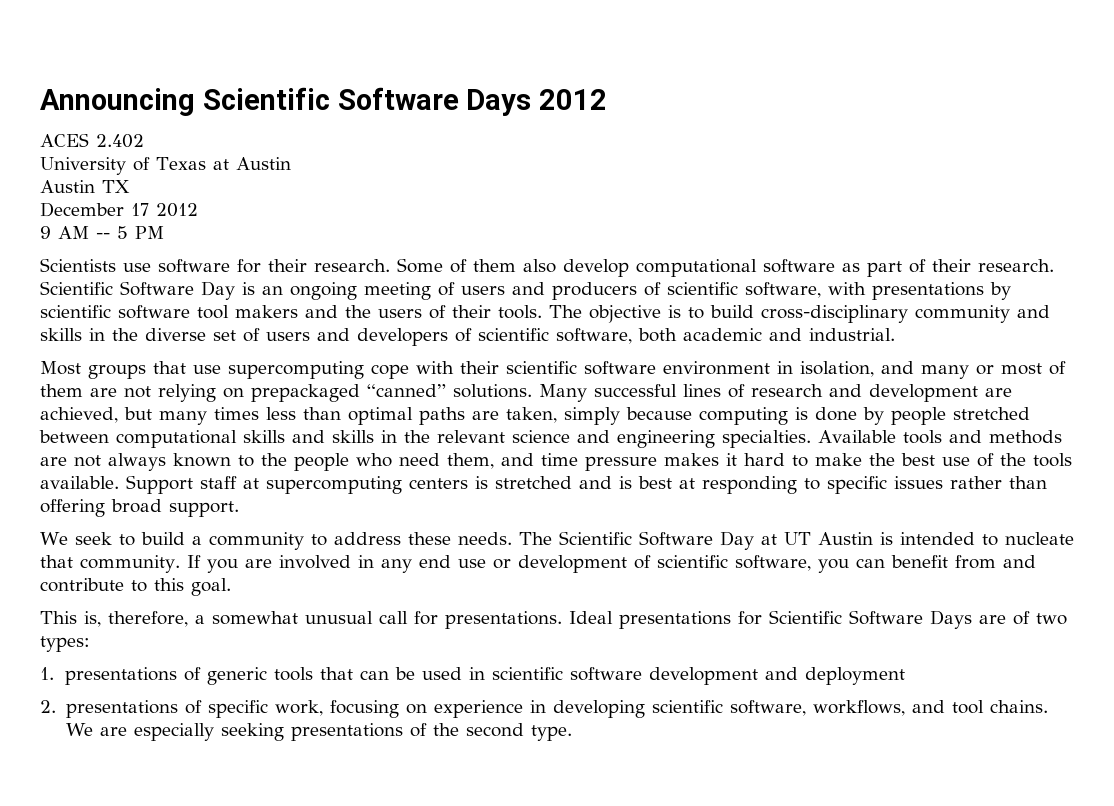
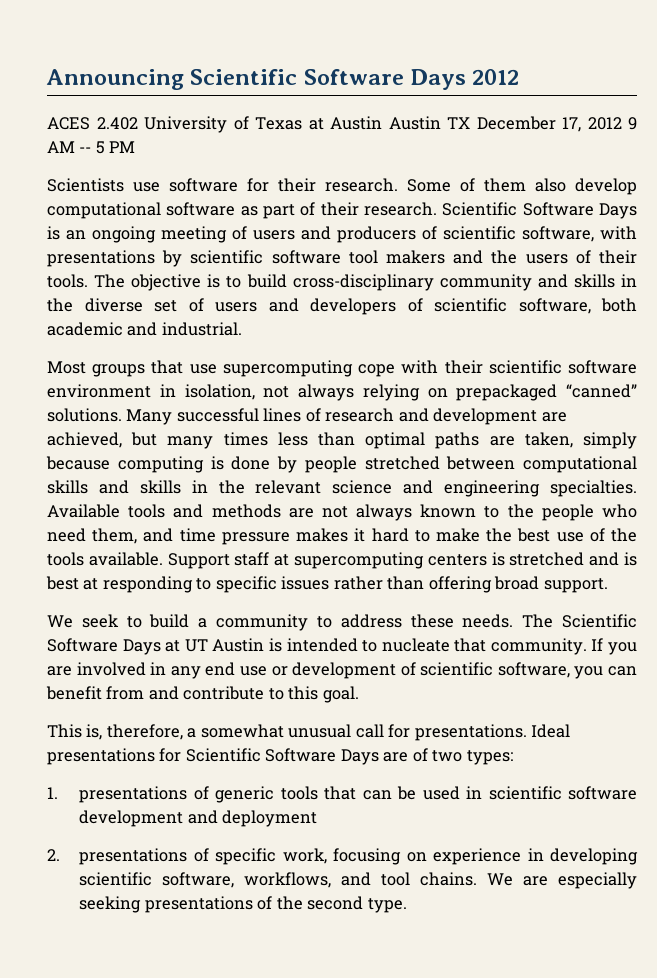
- ACES 2.402
- University of Texas at Austin
- Austin TX
- December 17 2012
- 9 AM -- 5 PM
+ ACES 2.402 University of Texas at Austin Austin TX December 17, 2012 9 AM -- 5 PM
- Scientific Software Day is an ongoing meeting of users and producers of scientific software, with presentations by scientific software tool makers and the users of their tools.
+ Scientific Software Days is an ongoing meeting of users and producers of scientific software, with presentations by scientific software tool makers and the users of their tools.
- Most groups that use supercomputing cope with their scientific software environment in isolation, and many or most of them are not relying on prepackaged “canned” solutions.
+ Most groups that use supercomputing cope with their scientific software environment in isolation, not always relying on prepackaged “canned” solutions.
- The Scientific Software Day at UT Austin is intended to nucleate that community.
+ The Scientific Software Days at UT Austin is intended to nucleate that community.

